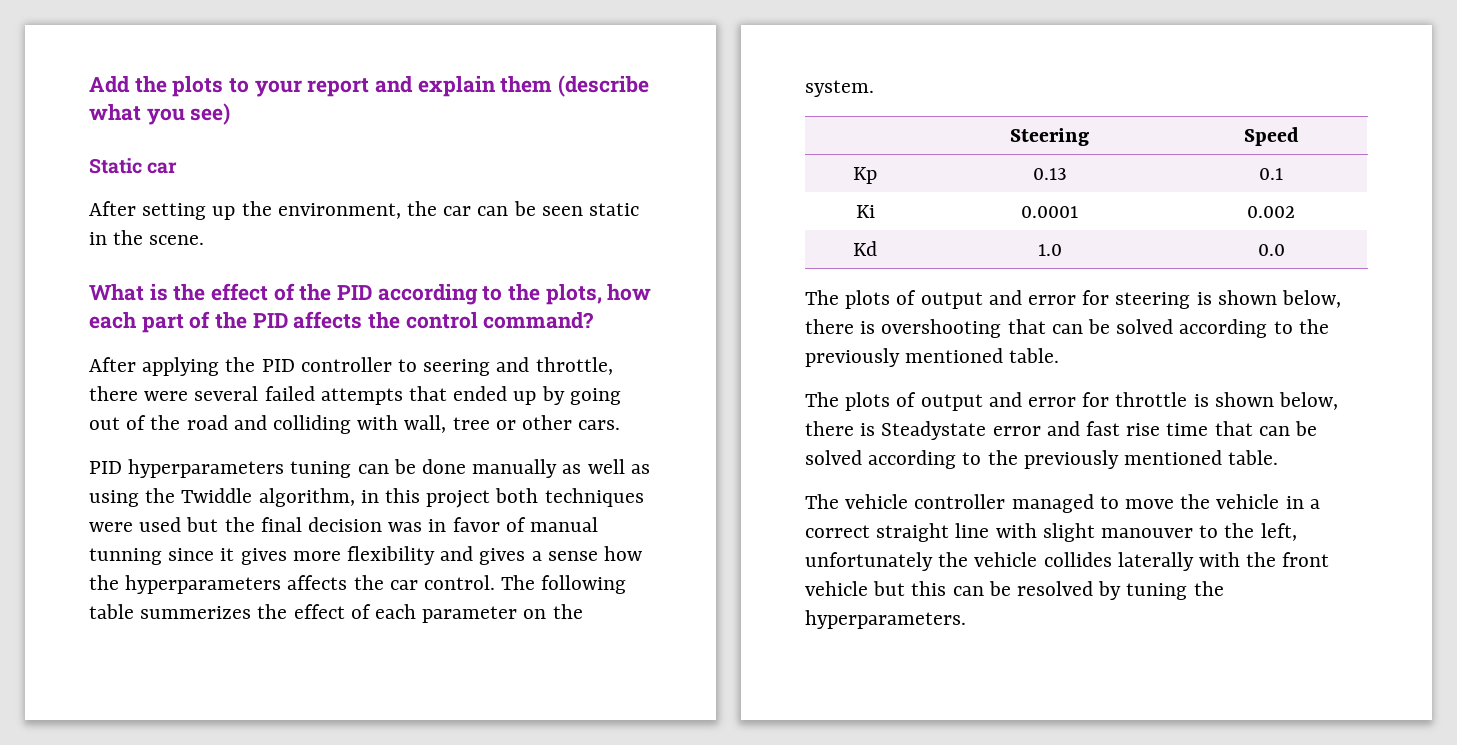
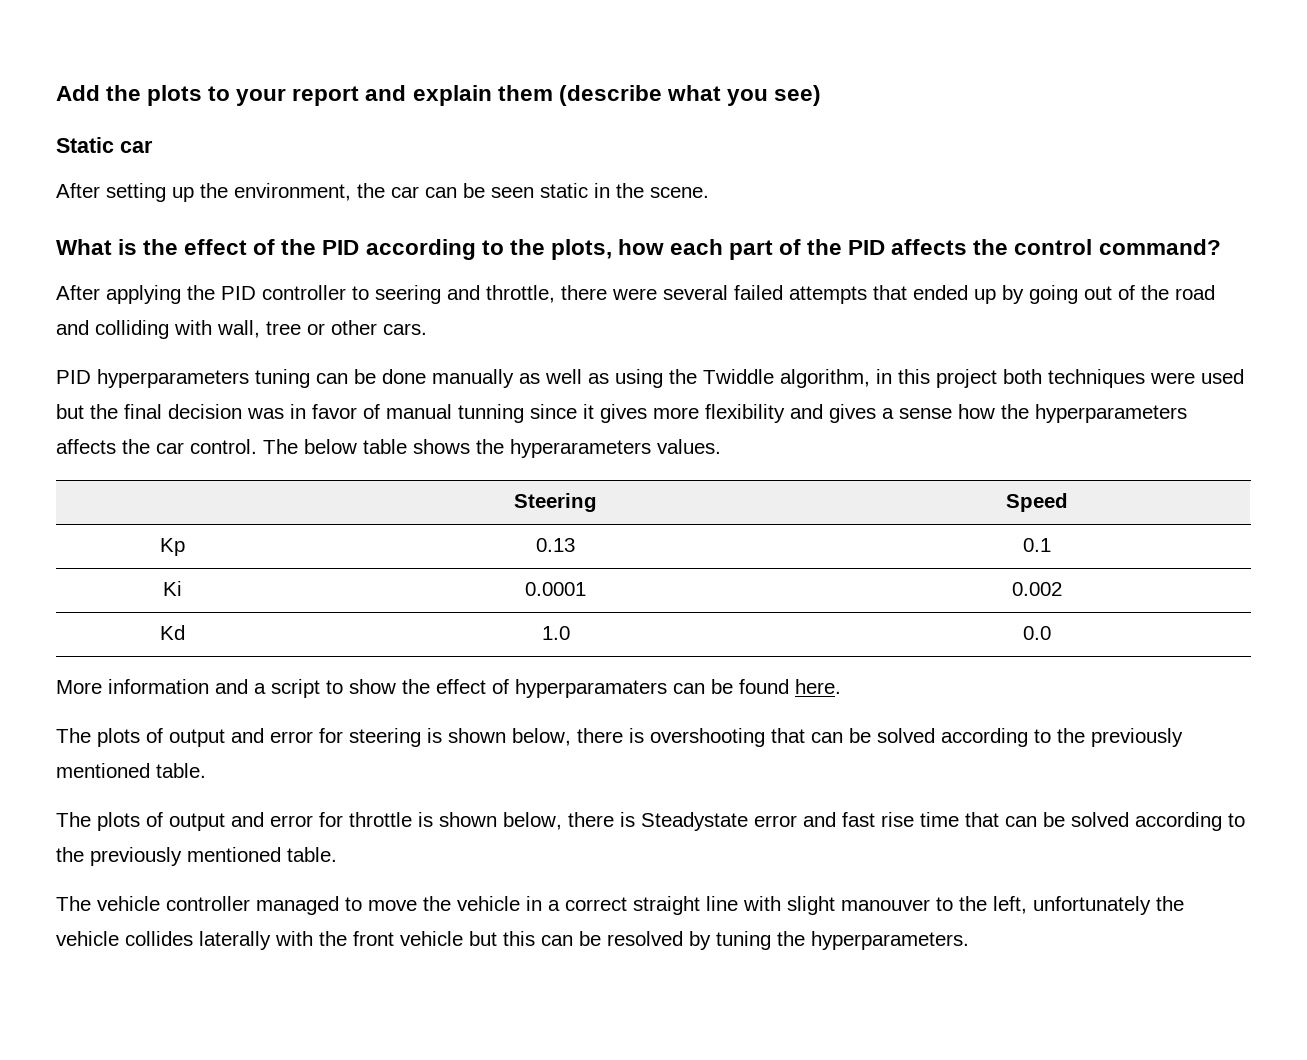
- The following table summerizes the effect of each parameter on the system.
+ The below table shows the hyperarameters values.
+ More information and a script to show the effect of hyperparamaters can be found here.

